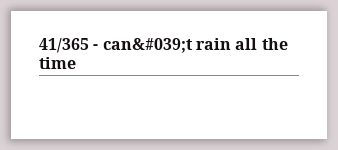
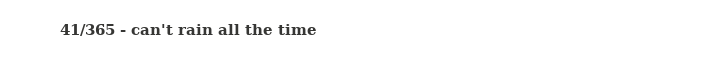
- 41/365 - can&#039;t rain all the time
+ 41/365 - can't rain all the time

